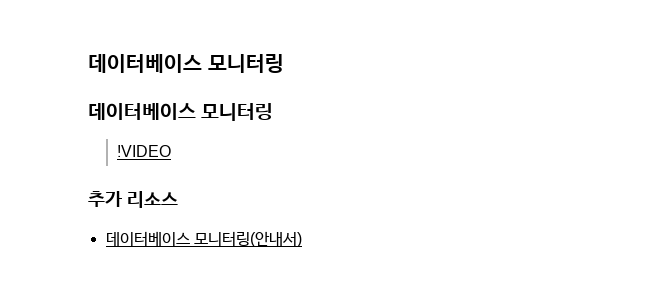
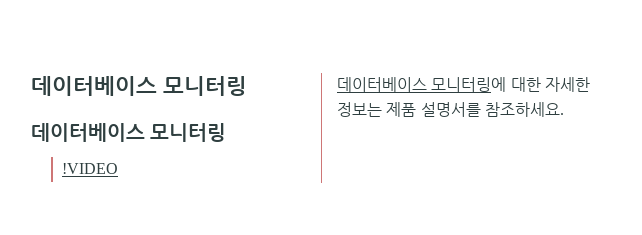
- 추가 리소스
- 데이터베이스 모니터링(안내서)
+ 데이터베이스 모니터링에 대한 자세한 정보는 제품 설명서를 참조하세요.

